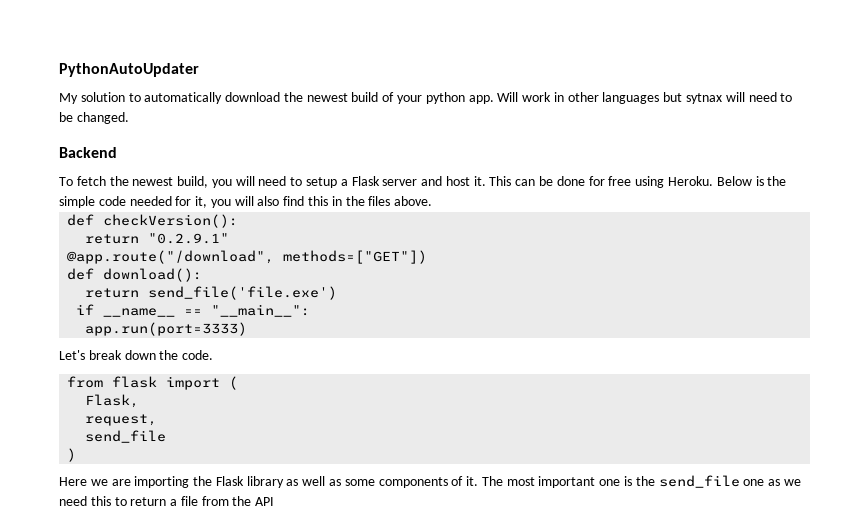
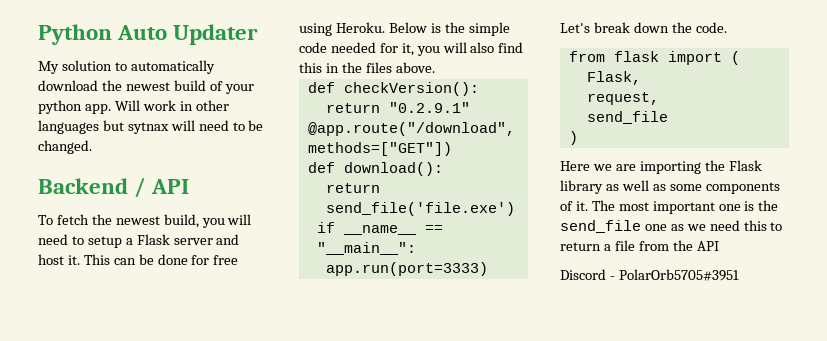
- PythonAutoUpdater
+ Python Auto Updater
- Backend
+ Backend / API
+ Discord - PolarOrb5705#3951

